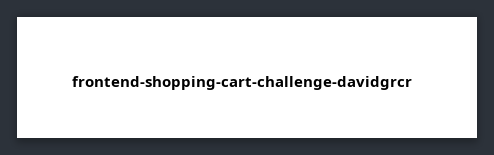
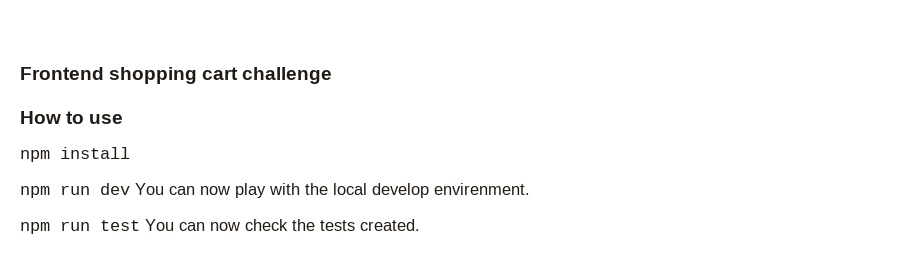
- frontend-shopping-cart-challenge-davidgrcr
+ Frontend shopping cart challenge
+ How to use
+ npm install
+ npm run dev You can now play with the local develop envirenment.
+ npm run test You can now check the tests created.

